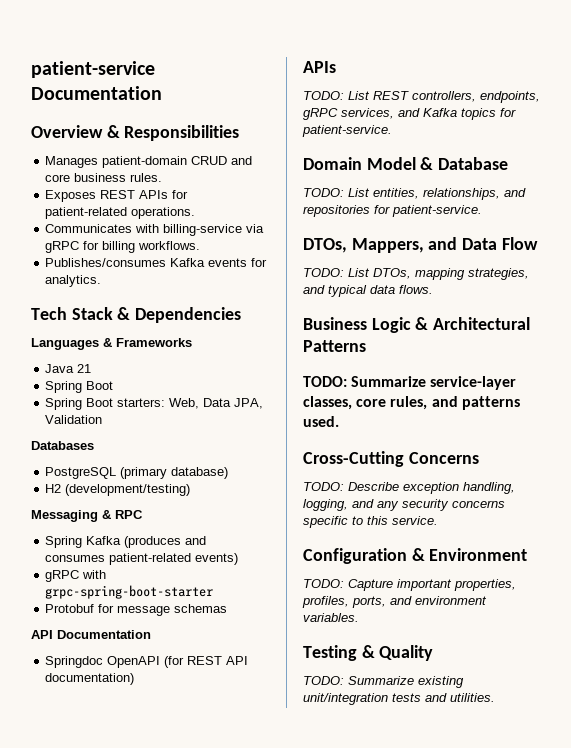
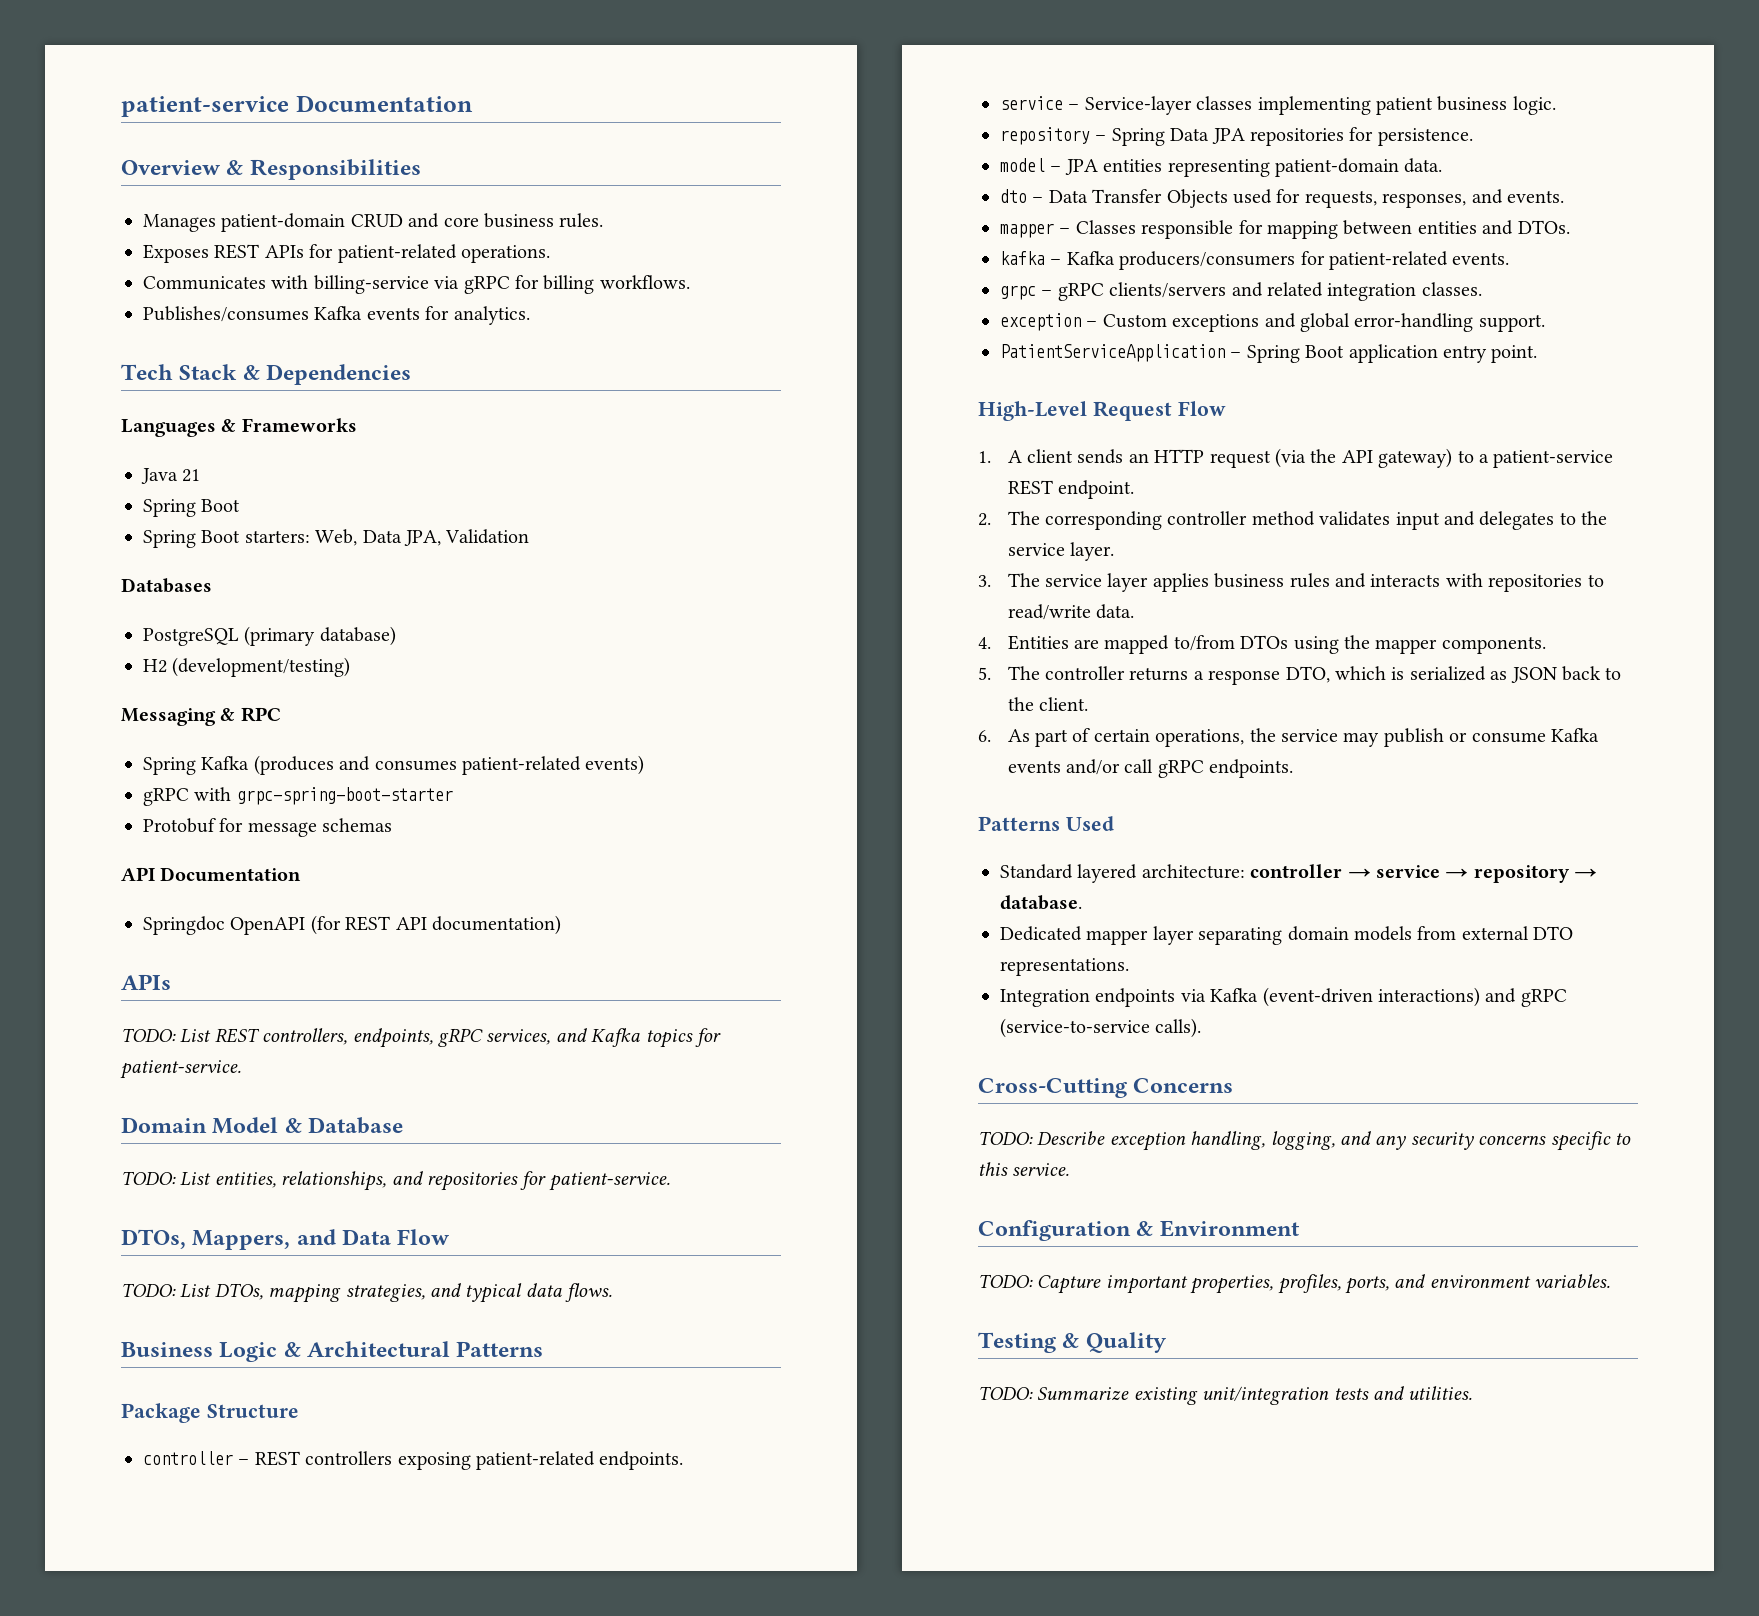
- TODO: Summarize service-layer classes, core rules, and patterns used.
+ Package Structure
+ controller – REST controllers exposing patient-related endpoints.
+ service – Service-layer classes implementing patient business logic.
+ repository – Spring Data JPA repositories for persistence.
+ model – JPA entities representing patient-domain data.
+ dto – Data Transfer Objects used for requests, responses, and events.
+ mapper – Classes responsible for mapping between entities and DTOs.
+ kafka – Kafka producers/consumers for patient-related events.
+ grpc – gRPC clients/servers and related integration classes.
+ exception – Custom exceptions and global error-handling support.
+ PatientServiceApplication – Spring Boot application entry point.
+ High-Level Request Flow
+ 1. A client sends an HTTP request (via the API gateway) to a patient-service REST endpoint.
+ 2. The corresponding controller method validates input and delegates to the service layer.
+ 3. The service layer applies business rules and interacts with repositories to read/write data.
+ 4. Entities are mapped to/from DTOs using the mapper components.
+ 5. The controller returns a response DTO, which is serialized as JSON back to the client.
+ 6. As part of certain operations, the service may publish or consume Kafka events and/or call gRPC endpoints.
+ Patterns Used
+ Standard layered architecture: controller → service → repository → database.
+ Dedicated mapper layer separating domain models from external DTO representations.
+ Integration endpoints via Kafka (event-driven interactions) and gRPC (service-to-service calls).

